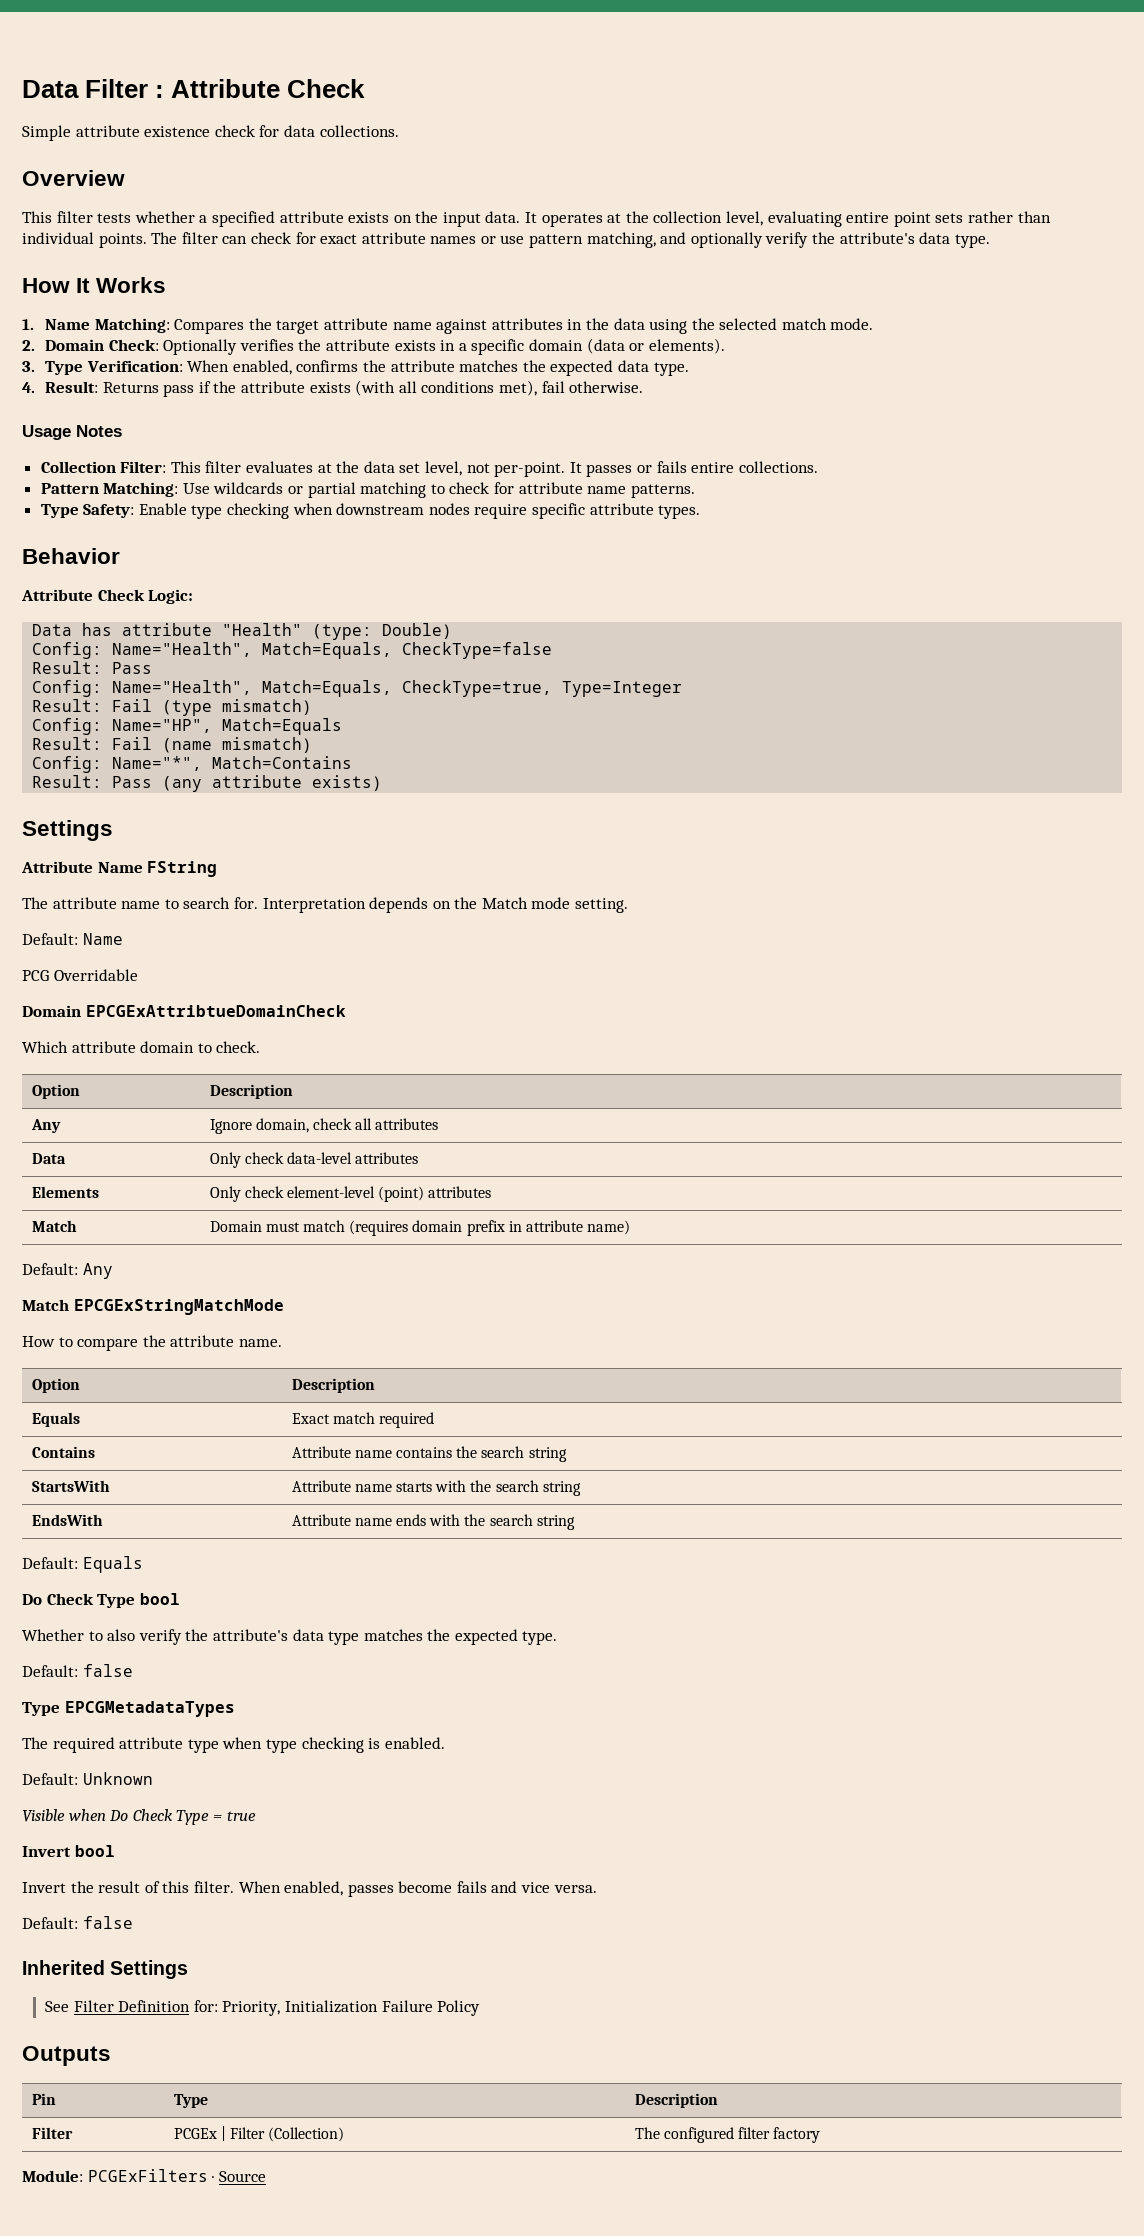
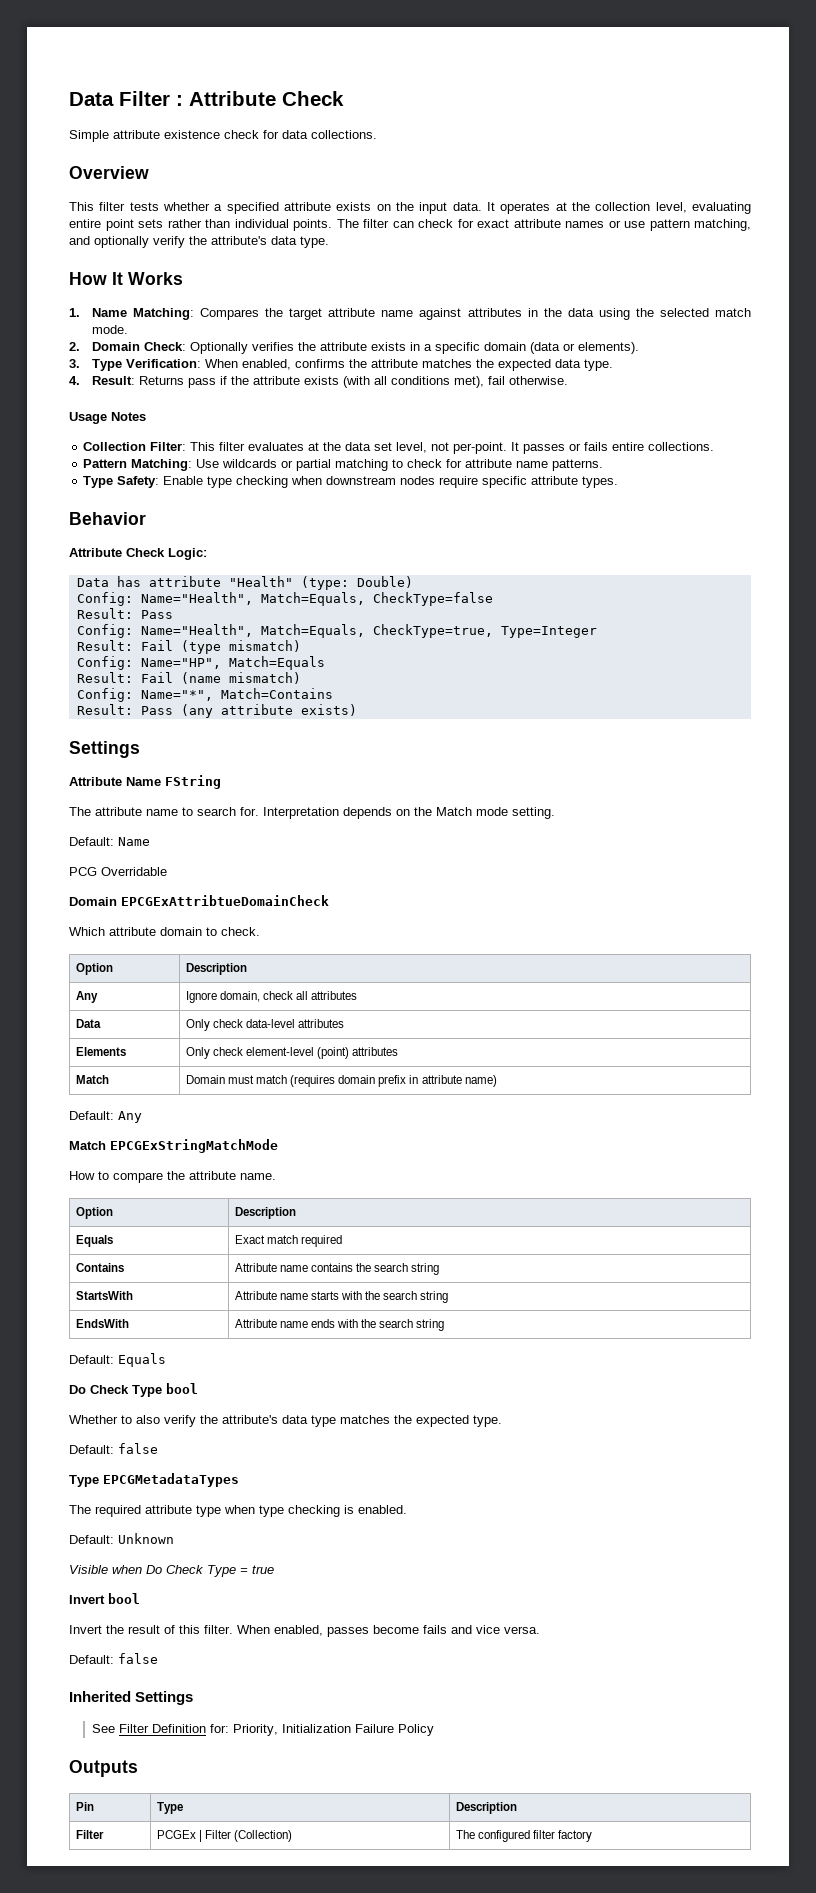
- Module: PCGExFilters · Source

